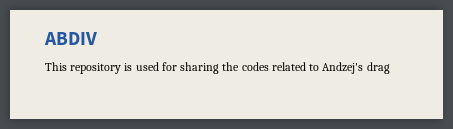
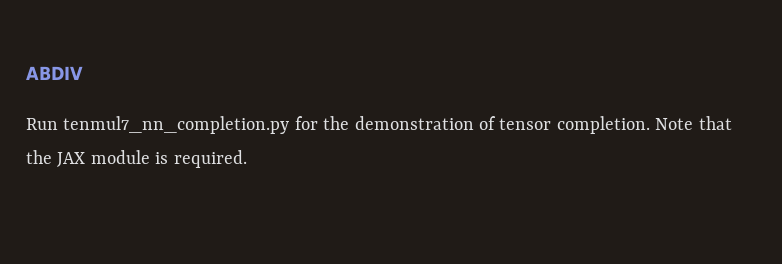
- This repository is used for sharing the codes related to Andzej's drag
+ Run tenmul7_nn_completion.py for the demonstration of tensor completion. Note that the JAX module is required.

